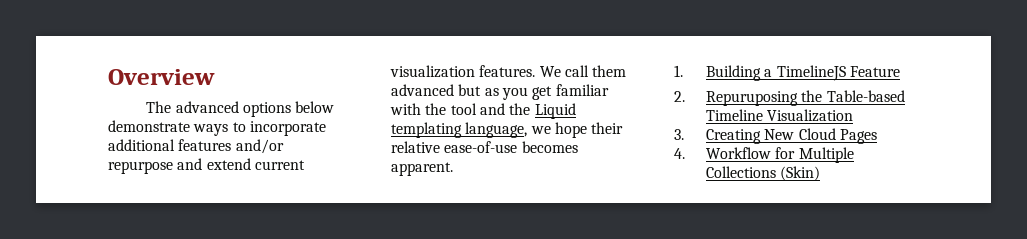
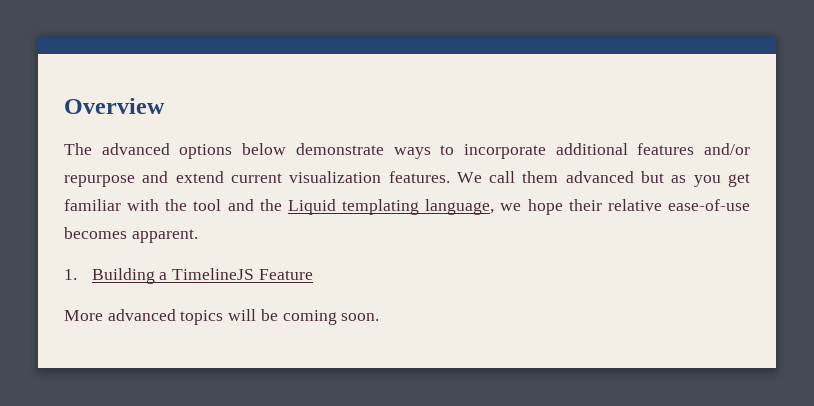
- 2. Repuruposing the Table-based Timeline Visualization
- 3. Creating New Cloud Pages
- 4. Workflow for Multiple Collections (Skin)
+ More advanced topics will be coming soon.

